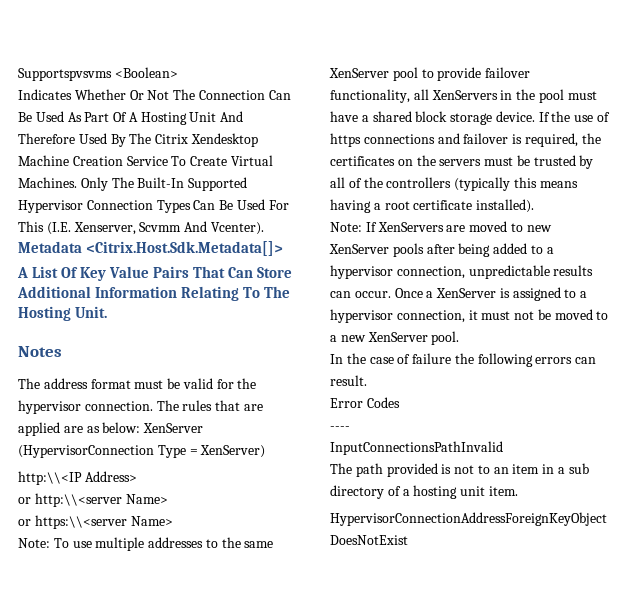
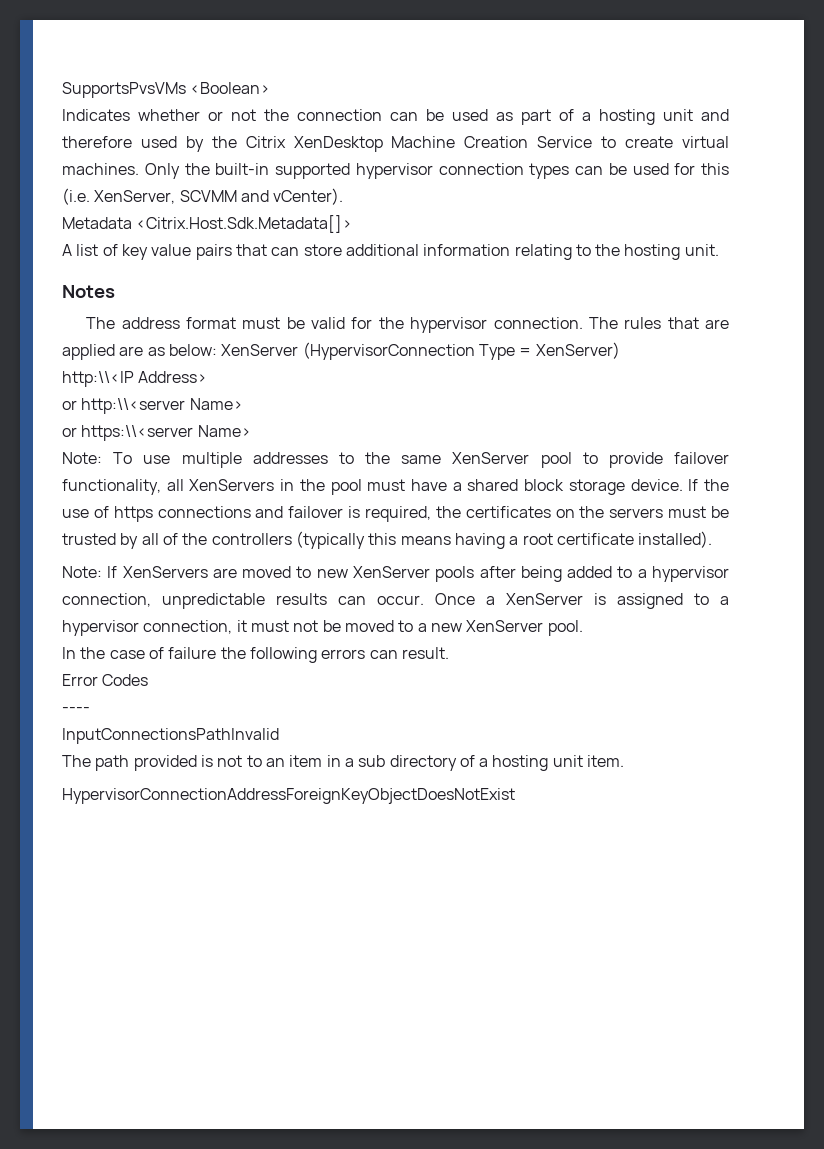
- Supportspvsvms <Boolean>
+ SupportsPvsVMs <Boolean>
- Indicates Whether Or Not The Connection Can Be Used As Part Of A Hosting Unit And Therefore Used By The Citrix Xendesktop Machine Creation Service To Create Virtual Machines. Only The Built-In Supported Hypervisor Connection Types Can Be Used For This (I.E. Xenserver, Scvmm And Vcenter).
+ Indicates whether or not the connection can be used as part of a hosting unit and therefore used by the Citrix XenDesktop Machine Creation Service to create virtual machines. Only the built-in supported hypervisor connection types can be used for this (i.e. XenServer, SCVMM and vCenter).
  Metadata <Citrix.Host.Sdk.Metadata[]>
- A List Of Key Value Pairs That Can Store Additional Information Relating To The Hosting Unit.
+ A list of key value pairs that can store additional information relating to the hosting unit.

